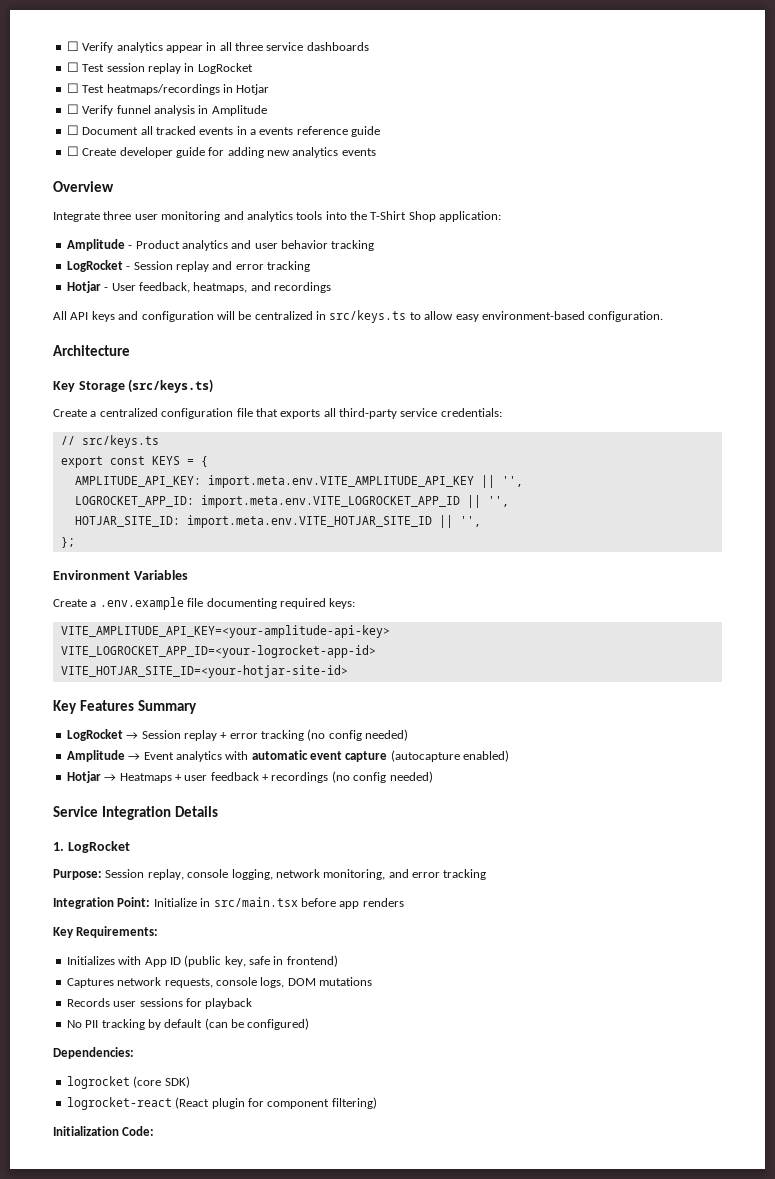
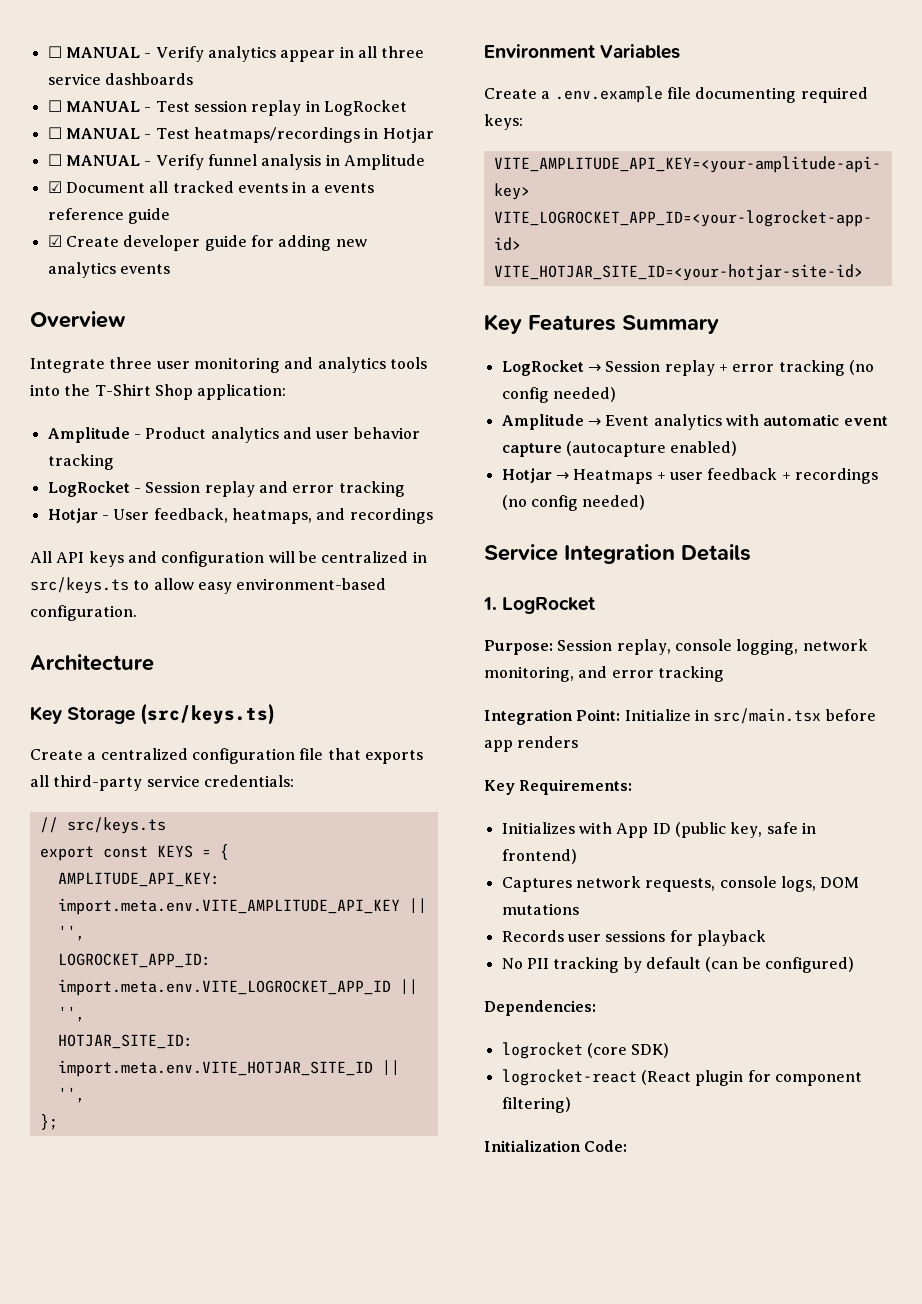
- ☐ Verify analytics appear in all three service dashboards
+ ☐ MANUAL - Verify analytics appear in all three service dashboards
- ☐ Test session replay in LogRocket
+ ☐ MANUAL - Test session replay in LogRocket
- ☐ Test heatmaps/recordings in Hotjar
+ ☐ MANUAL - Test heatmaps/recordings in Hotjar
- ☐ Verify funnel analysis in Amplitude
+ ☐ MANUAL - Verify funnel analysis in Amplitude
- ☐ Document all tracked events in a events reference guide
+ ☑ Document all tracked events in a events reference guide
- ☐ Create developer guide for adding new analytics events
+ ☑ Create developer guide for adding new analytics events

